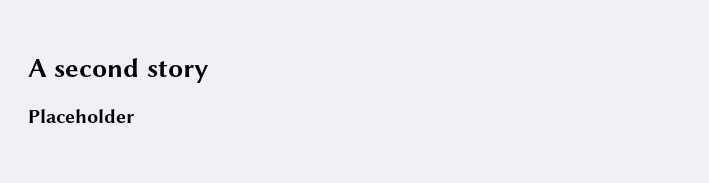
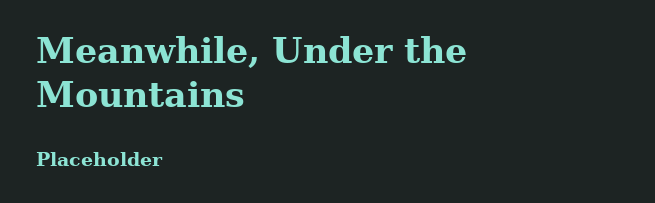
- A second story
+ Meanwhile, Under the Mountains

